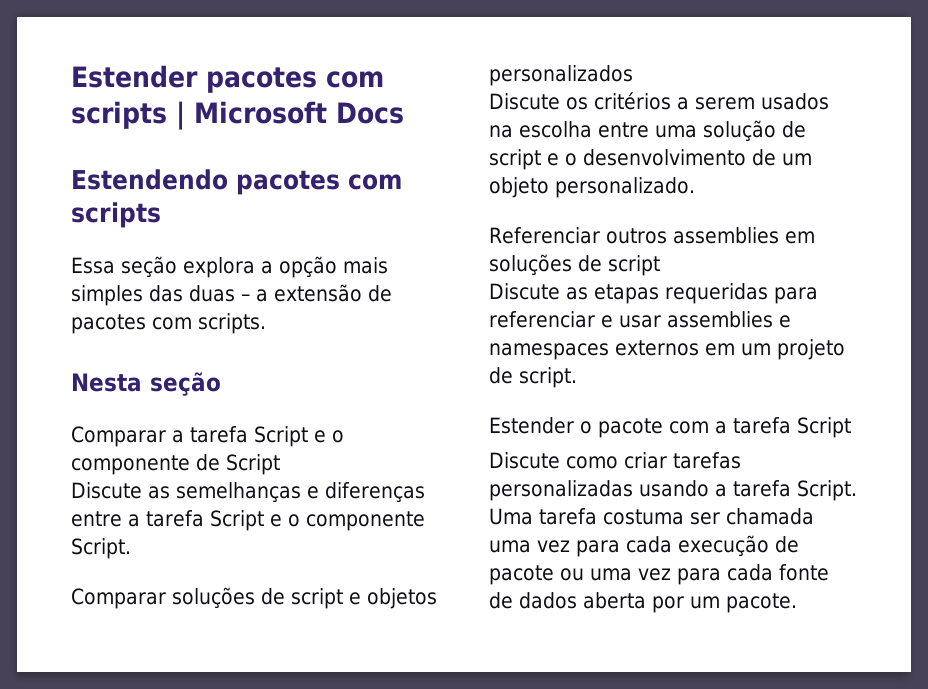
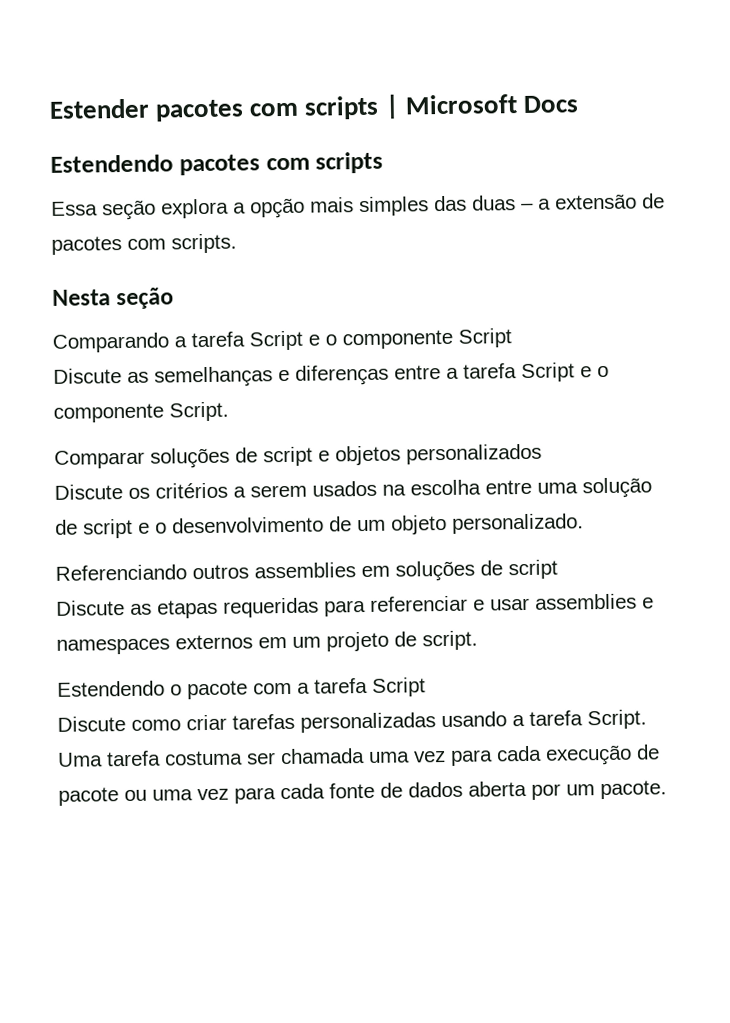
- Comparar a tarefa Script e o componente de Script
+ Comparando a tarefa Script e o componente Script
- Referenciar outros assemblies em soluções de script
+ Referenciando outros assemblies em soluções de script
- Estender o pacote com a tarefa Script
+ Estendendo o pacote com a tarefa Script

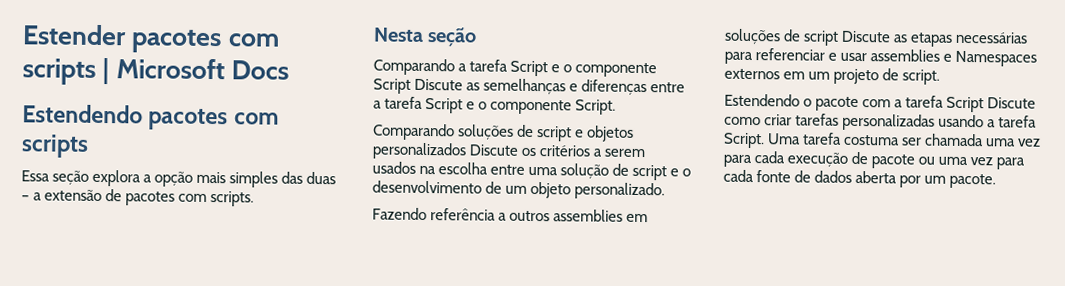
- Comparando a tarefa Script e o componente Script
- Discute as semelhanças e diferenças entre a tarefa Script e o componente Script.
+ Comparando a tarefa Script e o componente Script Discute as semelhanças e diferenças entre a tarefa Script e o componente Script.
- Comparar soluções de script e objetos personalizados
- Discute os critérios a serem usados na escolha entre uma solução de script e o desenvolvimento de um objeto personalizado.
+ Comparando soluções de script e objetos personalizados Discute os critérios a serem usados na escolha entre uma solução de script e o desenvolvimento de um objeto personalizado.
- Referenciando outros assemblies em soluções de script
- Discute as etapas requeridas para referenciar e usar assemblies e namespaces externos em um projeto de script.
+ Fazendo referência a outros assemblies em soluções de script Discute as etapas necessárias para referenciar e usar assemblies e Namespaces externos em um projeto de script.
- Estendendo o pacote com a tarefa Script
- Discute como criar tarefas personalizadas usando a tarefa Script.
+ Estendendo o pacote com a tarefa Script Discute como criar tarefas personalizadas usando a tarefa Script.

